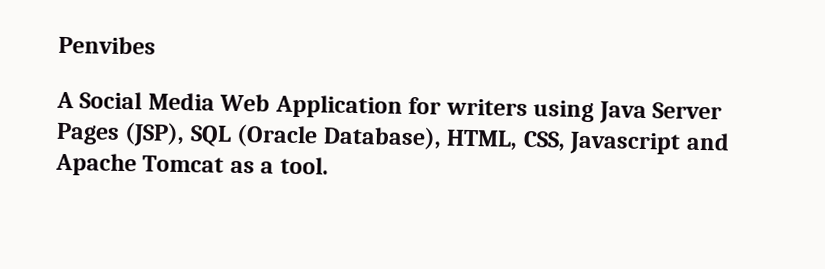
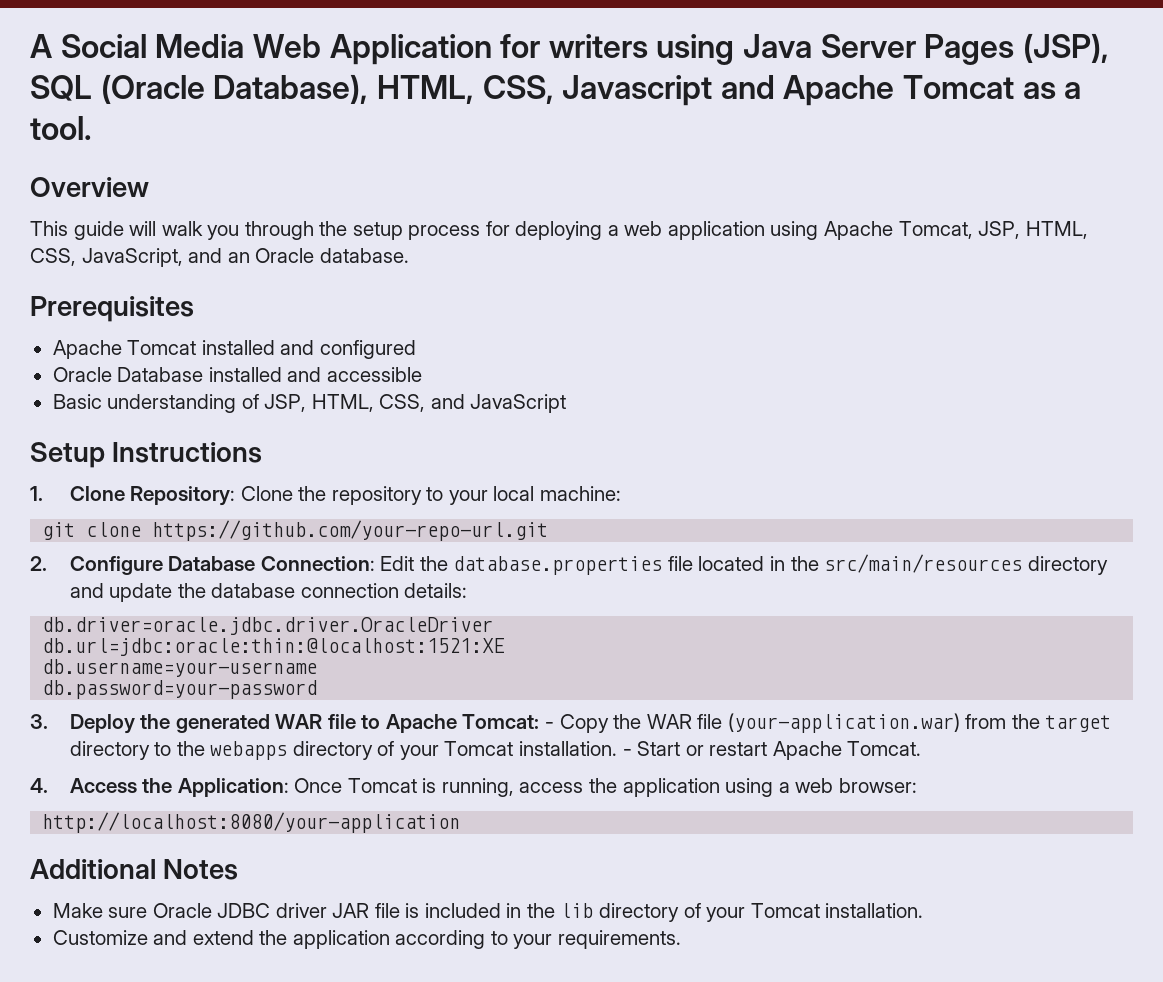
- Penvibes
+ Overview
+ This guide will walk you through the setup process for deploying a web application using Apache Tomcat, JSP, HTML, CSS, JavaScript, and an Oracle database.
+ Prerequisites
+ Apache Tomcat installed and configured
+ Oracle Database installed and accessible
+ Basic understanding of JSP, HTML, CSS, and JavaScript
+ Setup Instructions
+ 1. Clone Repository: Clone the repository to your local machine:
+ git clone https://github.com/your-repo-url.git
+ 2. Configure Database Connection: Edit the database.properties file located in the src/main/resources directory and update the database connection details:
+ db.driver=oracle.jdbc.driver.OracleDriver
+ db.url=jdbc:oracle:thin:@localhost:1521:XE
+ db.username=your-username
+ db.password=your-password
+ 3. Deploy the generated WAR file to Apache Tomcat: - Copy the WAR file (your-application.war) from the target directory to the webapps directory of your Tomcat installation. - Start or restart Apache Tomcat.
+ 4. Access the Application: Once Tomcat is running, access the application using a web browser:
+ http://localhost:8080/your-application
+ Additional Notes
+ Make sure Oracle JDBC driver JAR file is included in the lib directory of your Tomcat installation.
+ Customize and extend the application according to your requirements.

